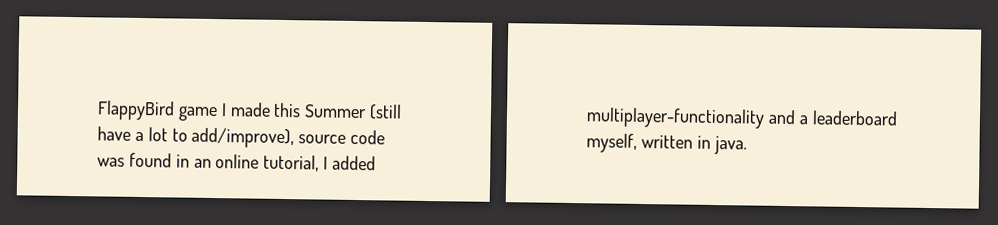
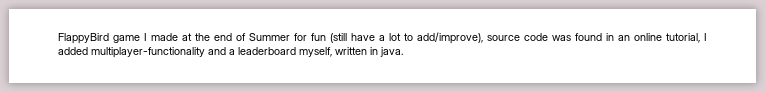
- FlappyBird game I made this Summer (still have a lot to add/improve), source code was found in an online tutorial, I added multiplayer-functionality and a leaderboard myself, written in java.
+ FlappyBird game I made at the end of Summer for fun (still have a lot to add/improve), source code was found in an online tutorial, I added multiplayer-functionality and a leaderboard myself, written in java.

